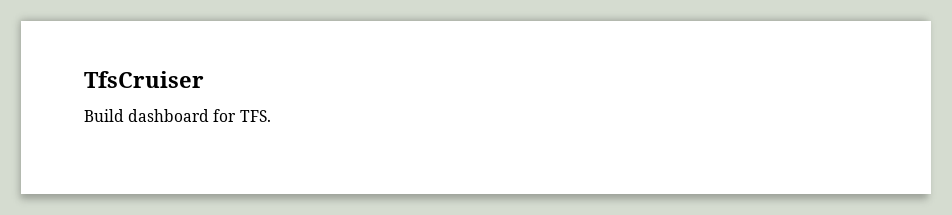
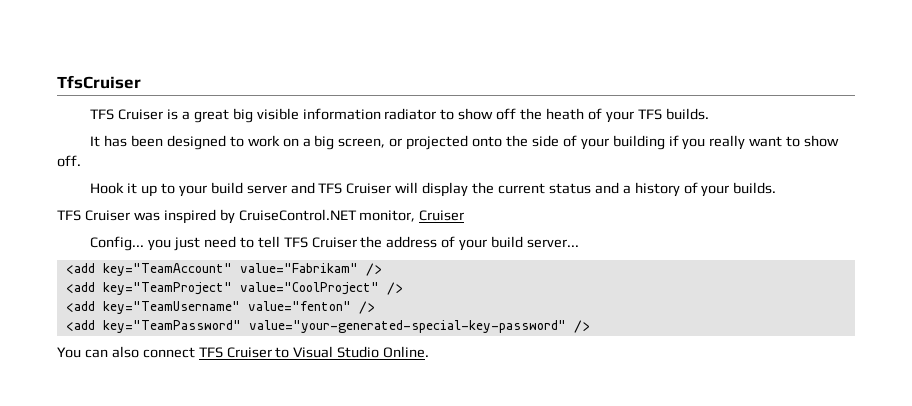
- Build dashboard for TFS.
+ TFS Cruiser is a great big visible information radiator to show off the heath of your TFS builds.
+ It has been designed to work on a big screen, or projected onto the side of your building if you really want to show off.
+ Hook it up to your build server and TFS Cruiser will display the current status and a history of your builds.
+ TFS Cruiser was inspired by CruiseControl.NET monitor, Cruiser
+ Config... you just need to tell TFS Cruiser the address of your build server...
+ <add key="TeamAccount" value="Fabrikam" />
+ <add key="TeamProject" value="CoolProject" />
+ <add key="TeamUsername" value="fenton" />
+ <add key="TeamPassword" value="your-generated-special-key-password" />
+ You can also connect TFS Cruiser to Visual Studio Online.

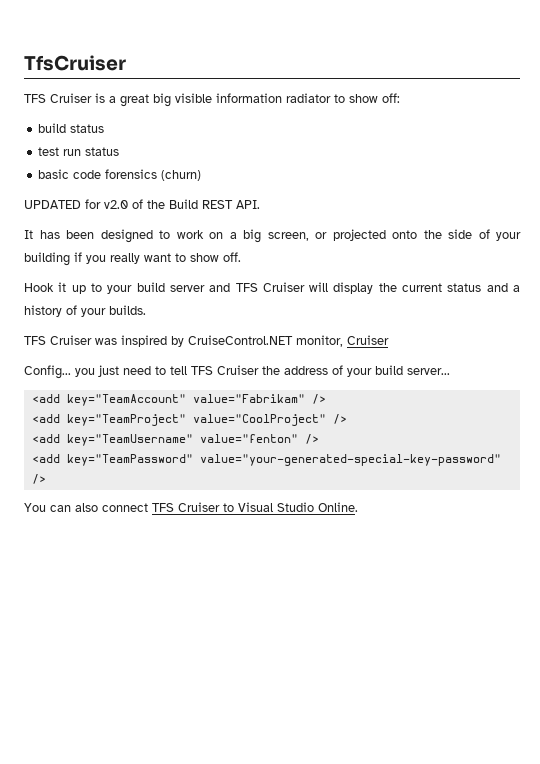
- TFS Cruiser is a great big visible information radiator to show off the heath of your TFS builds.
+ TFS Cruiser is a great big visible information radiator to show off:
+ build status
+ test run status
+ basic code forensics (churn)
+ UPDATED for v2.0 of the Build REST API.

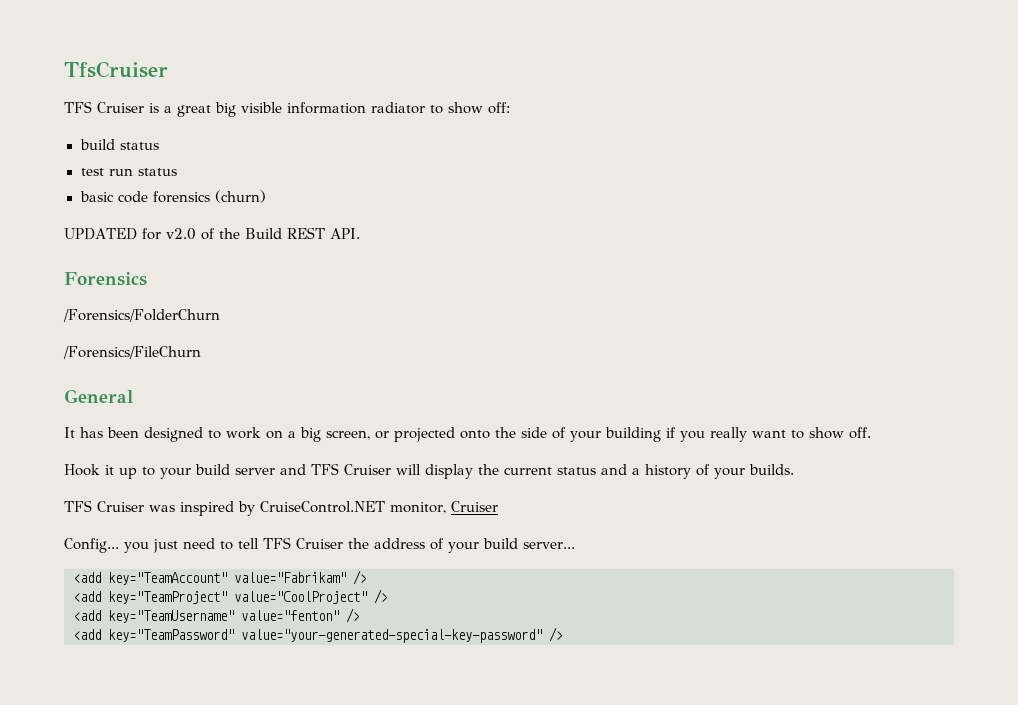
+ Forensics
+ /Forensics/FolderChurn
+ /Forensics/FileChurn
+ General
- You can also connect TFS Cruiser to Visual Studio Online.

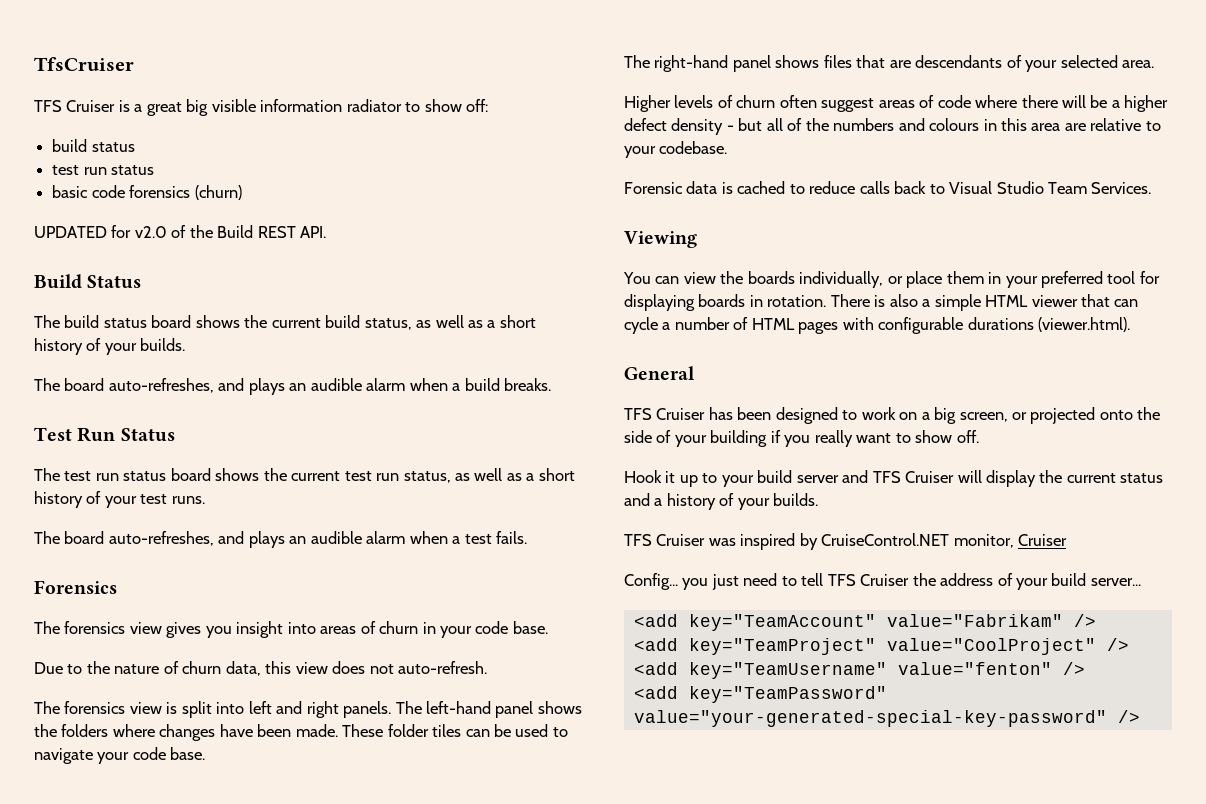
+ Build Status
+ The build status board shows the current build status, as well as a short history of your builds.
+ The board auto-refreshes, and plays an audible alarm when a build breaks.
+ Test Run Status
+ The test run status board shows the current test run status, as well as a short history of your test runs.
+ The board auto-refreshes, and plays an audible alarm when a test fails.
  Forensics
- /Forensics/FolderChurn
- /Forensics/FileChurn
+ The forensics view gives you insight into areas of churn in your code base.
+ Due to the nature of churn data, this view does not auto-refresh.
+ The forensics view is split into left and right panels. The left-hand panel shows the folders where changes have been made. These folder tiles can be used to navigate your code base.
+ The right-hand panel shows files that are descendants of your selected area.
+ Higher levels of churn often suggest areas of code where there will be a higher defect density - but all of the numbers and colours in this area are relative to your codebase.
+ Forensic data is cached to reduce calls back to Visual Studio Team Services.
+ Viewing
+ You can view the boards individually, or place them in your preferred tool for displaying boards in rotation. There is also a simple HTML viewer that can cycle a number of HTML pages with configurable durations (viewer.html).
- It has been designed to work on a big screen, or projected onto the side of your building if you really want to show off.
+ TFS Cruiser has been designed to work on a big screen, or projected onto the side of your building if you really want to show off.

